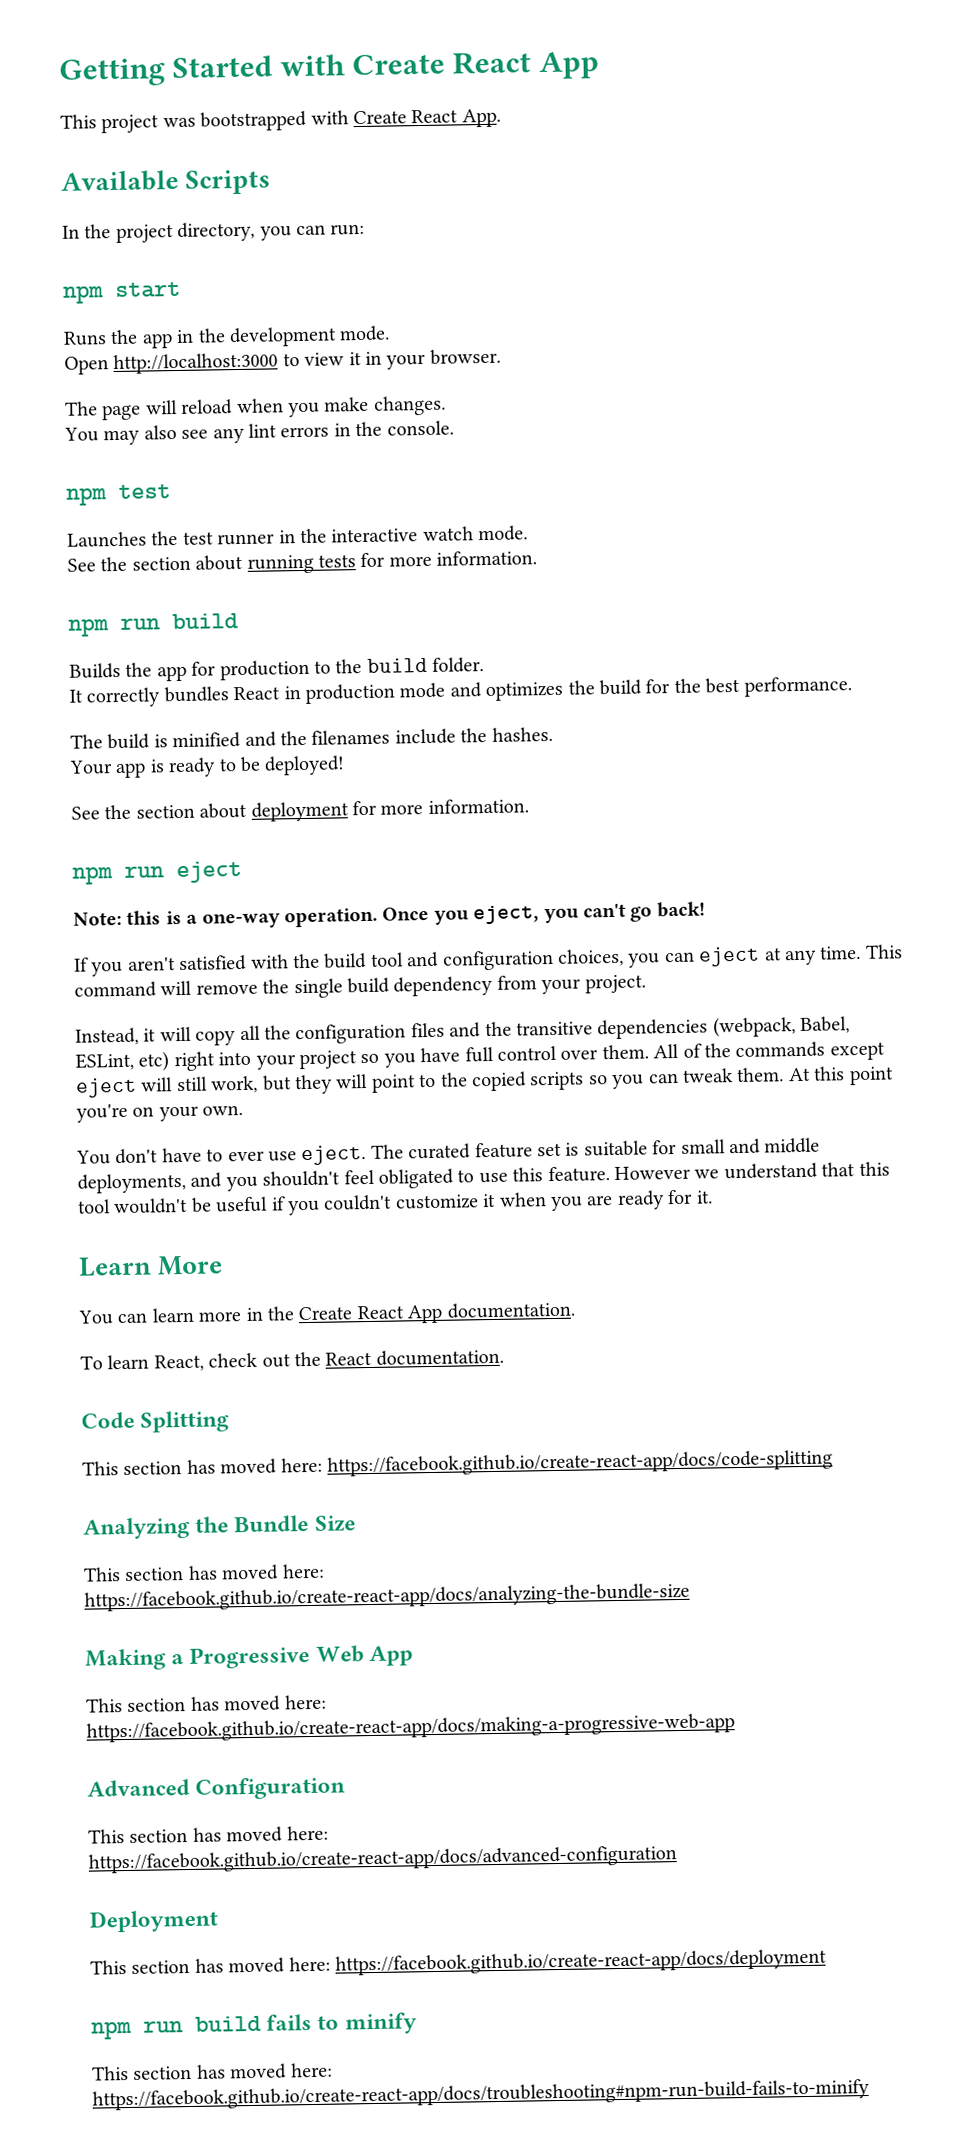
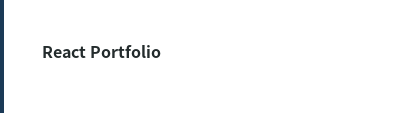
- Getting Started with Create React App
- This project was bootstrapped with Create React App.
- Available Scripts
- In the project directory, you can run:
- npm start
- Runs the app in the development mode.
- Open http://localhost:3000 to view it in your browser.
- The page will reload when you make changes.
- You may also see any lint errors in the console.
- npm test
- Launches the test runner in the interactive watch mode.
- See the section about running tests for more information.
- npm run build
- Builds the app for production to the build folder.
- It correctly bundles React in production mode and optimizes the build for the best performance.
- The build is minified and the filenames include the hashes.
- Your app is ready to be deployed!
- See the section about deployment for more information.
- npm run eject
- Note: this is a one-way operation. Once you eject, you can't go back!
- If you aren't satisfied with the build tool and configuration choices, you can eject at any time. This command will remove the single build dependency from your project.
- Instead, it will copy all the configuration files and the transitive dependencies (webpack, Babel, ESLint, etc) right into your project so you have full control over them. All of the commands except eject will still work, but they will point to the copied scripts so you can tweak them. At this point you're on your own.
- You don't have to ever use eject. The curated feature set is suitable for small and middle deployments, and you shouldn't feel obligated to use this feature. However we understand that this tool wouldn't be useful if you couldn't customize it when you are ready for it.
- Learn More
- You can learn more in the Create React App documentation.
- To learn React, check out the React documentation.
- Code Splitting
- This section has moved here: https://facebook.github.io/create-react-app/docs/code-splitting
- Analyzing the Bundle Size
- This section has moved here: https://facebook.github.io/create-react-app/docs/analyzing-the-bundle-size
- Making a Progressive Web App
- This section has moved here: https://facebook.github.io/create-react-app/docs/making-a-progressive-web-app
- Advanced Configuration
- This section has moved here: https://facebook.github.io/create-react-app/docs/advanced-configuration
- Deployment
- This section has moved here: https://facebook.github.io/create-react-app/docs/deployment
- npm run build fails to minify
- This section has moved here: https://facebook.github.io/create-react-app/docs/troubleshooting#npm-run-build-fails-to-minify
+ React Portfolio

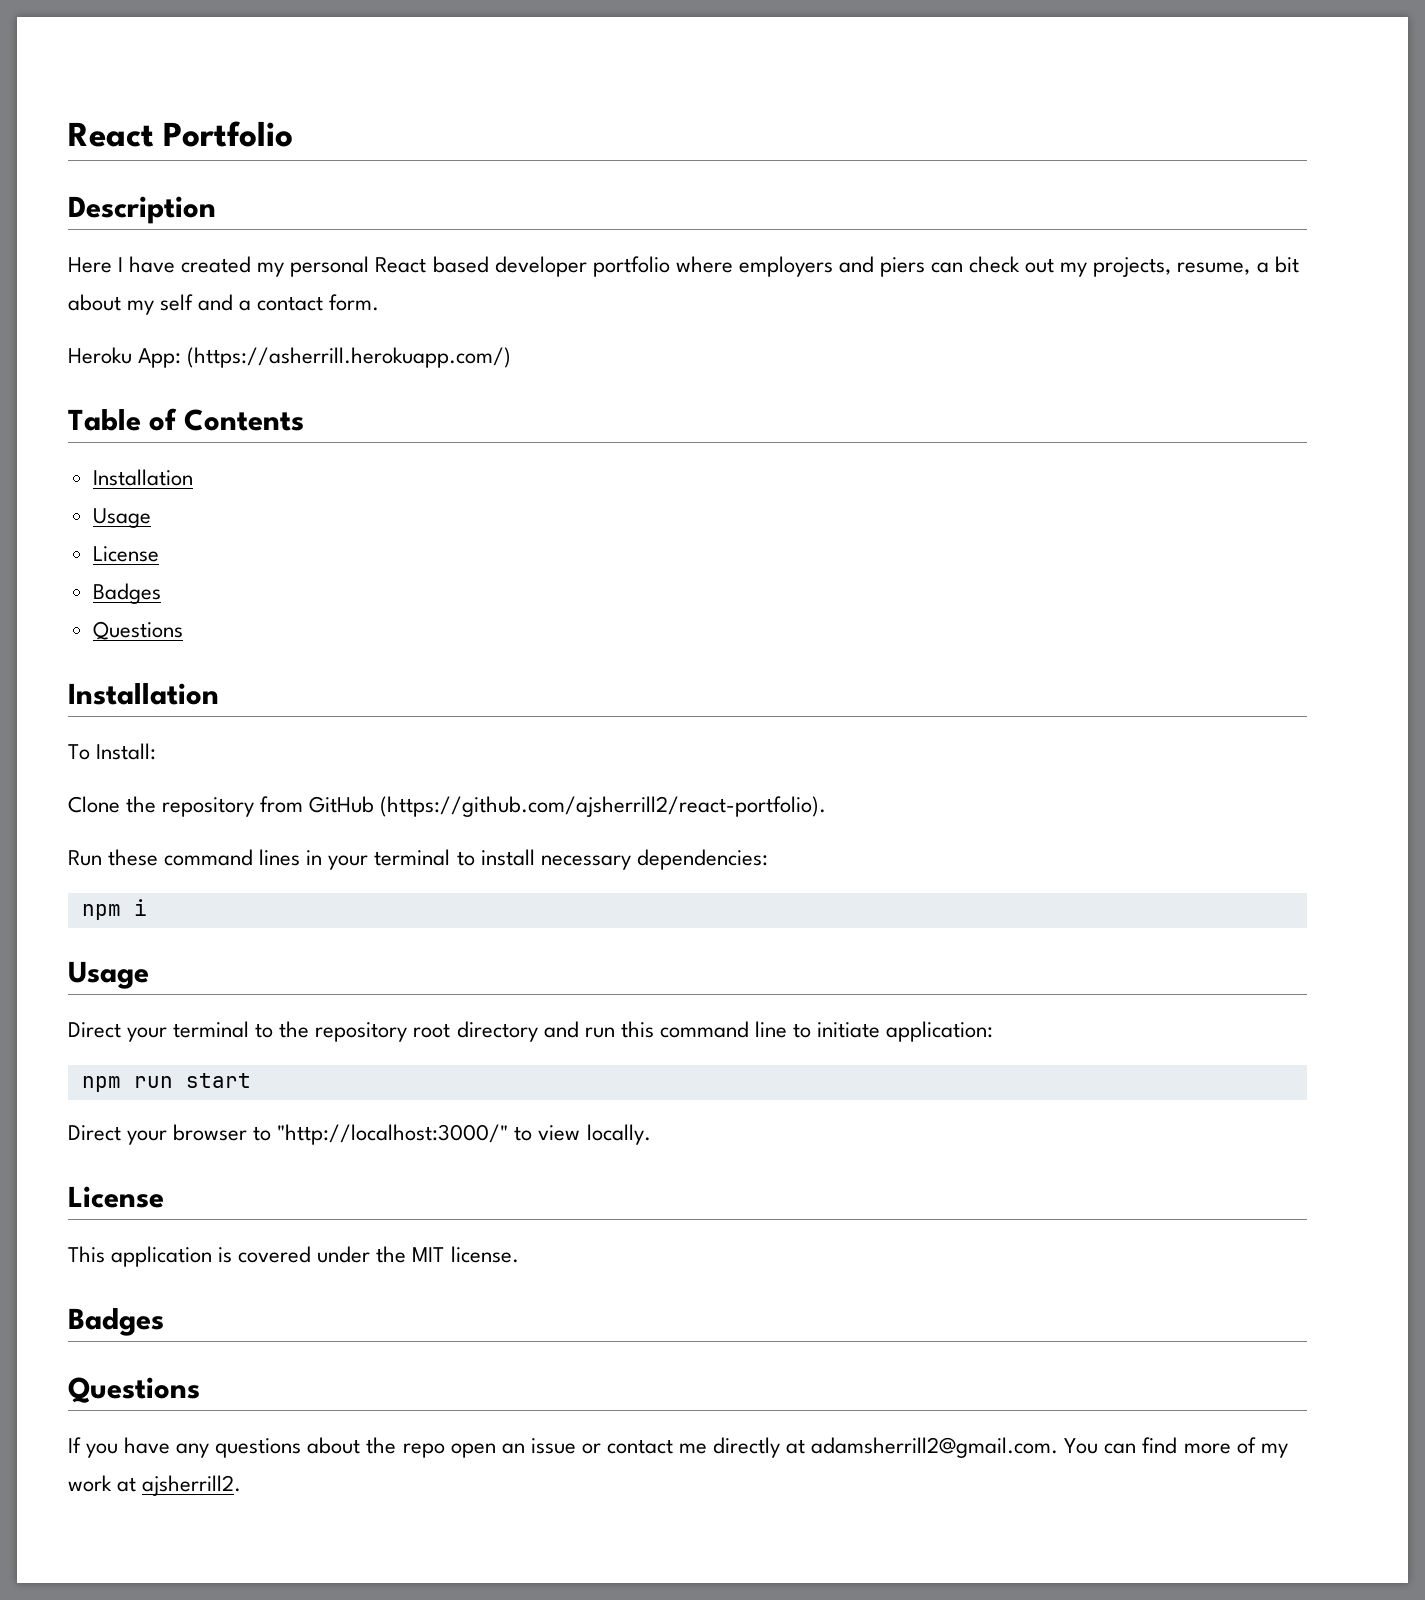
+ Description
+ Here I have created my personal React based developer portfolio where employers and piers can check out my projects, resume, a bit about my self and a contact form.
+ Heroku App: (https://asherrill.herokuapp.com/)
+ Table of Contents
+ Installation
+ Usage
+ License
+ Badges
+ Questions
+ Installation
+ To Install:
+ Clone the repository from GitHub (https://github.com/ajsherrill2/react-portfolio).
+ Run these command lines in your terminal to install necessary dependencies:
+ npm i
+ Usage
+ Direct your terminal to the repository root directory and run this command line to initiate application:
+ npm run start
+ Direct your browser to "http://localhost:3000/" to view locally.
+ License
+ This application is covered under the MIT license.
+ Badges
+ Questions
+ If you have any questions about the repo open an issue or contact me directly at adamsherrill2@gmail.com. You can find more of my work at ajsherrill2.

